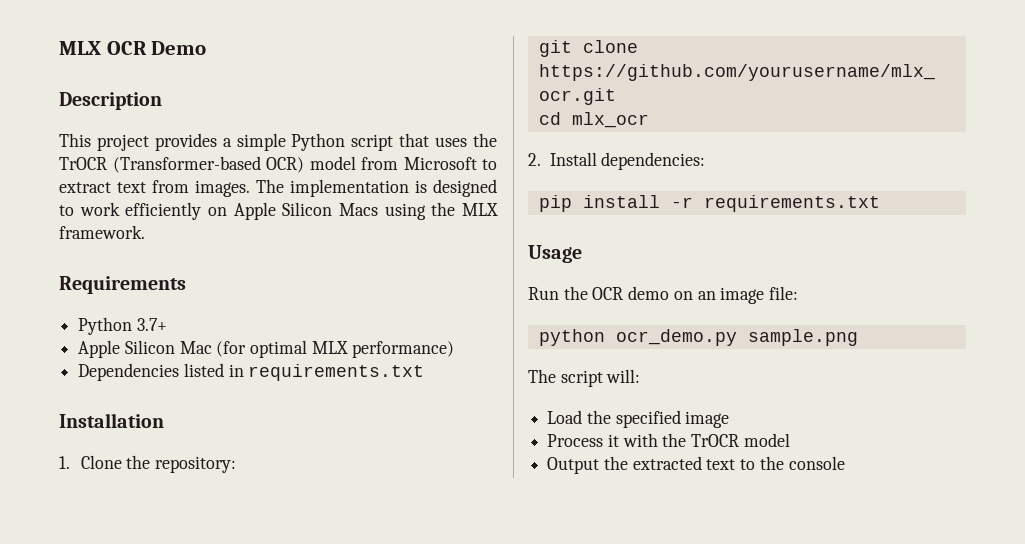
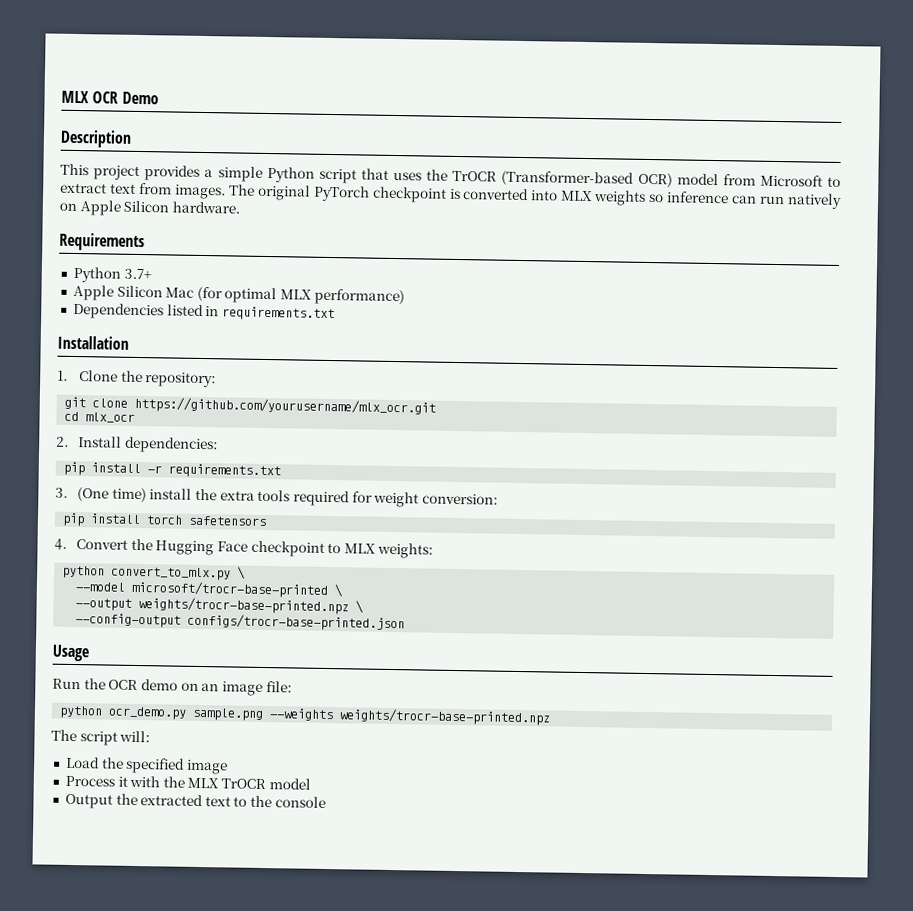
- The implementation is designed to work efficiently on Apple Silicon Macs using the MLX framework.
+ The original PyTorch checkpoint is converted into MLX weights so inference can run natively on Apple Silicon hardware.
+ 3. (One time) install the extra tools required for weight conversion:
+ pip install torch safetensors
+ 4. Convert the Hugging Face checkpoint to MLX weights:
+ python convert_to_mlx.py \
+ --model microsoft/trocr-base-printed \
+ --output weights/trocr-base-printed.npz \
+ --config-output configs/trocr-base-printed.json
- python ocr_demo.py sample.png
+ python ocr_demo.py sample.png --weights weights/trocr-base-printed.npz
- Process it with the TrOCR model
+ Process it with the MLX TrOCR model

